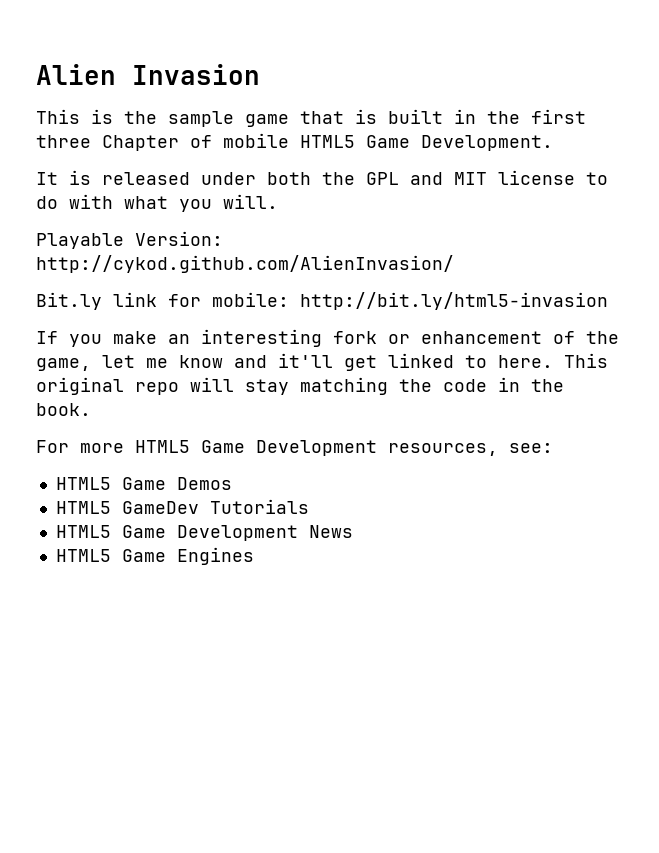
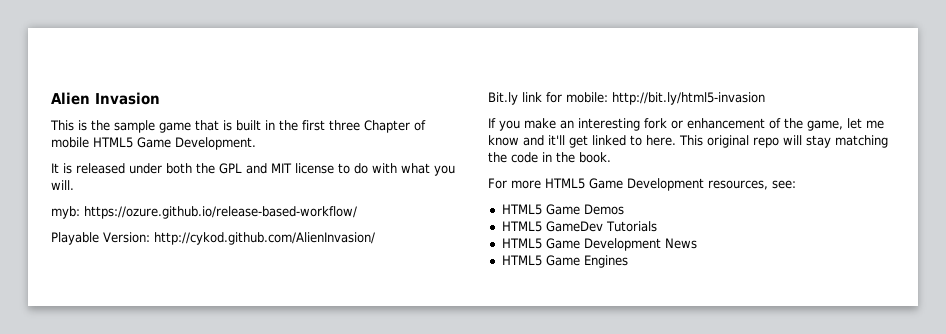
+ myb: https://ozure.github.io/release-based-workflow/

